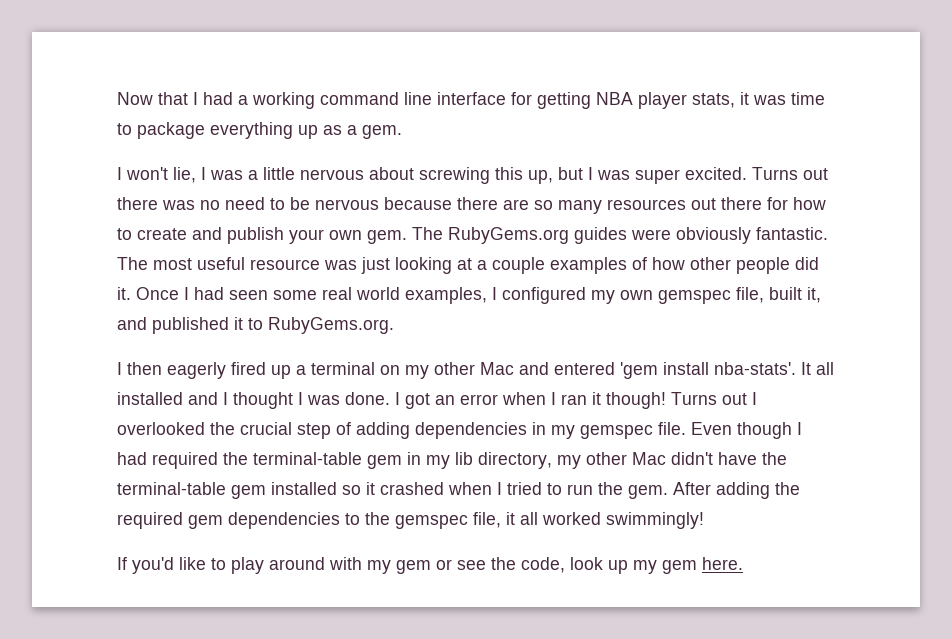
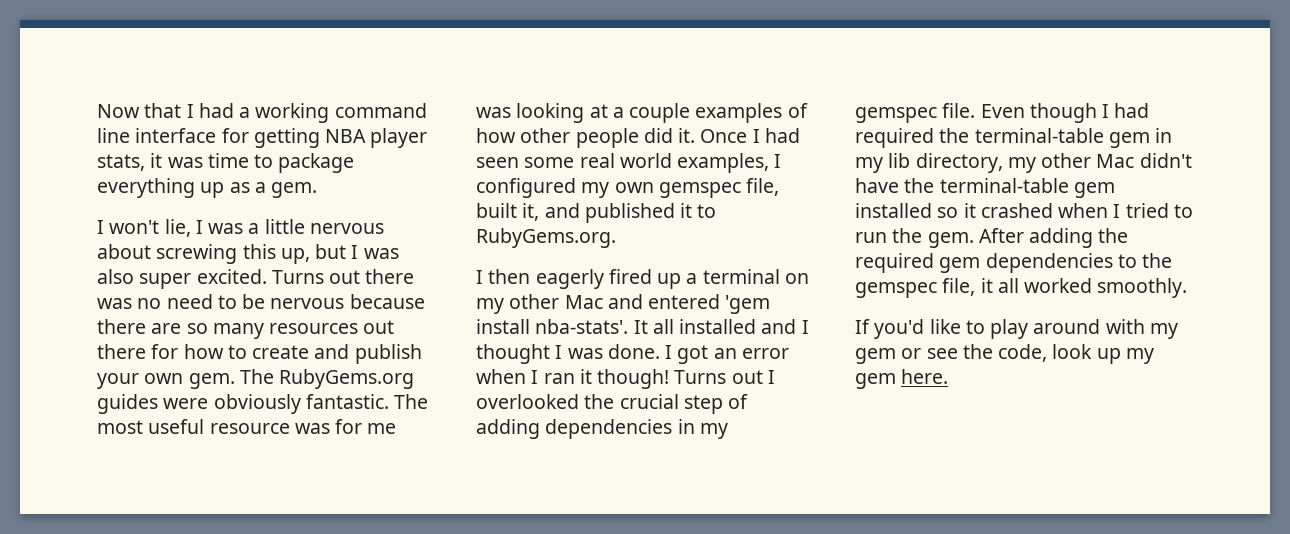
- I won't lie, I was a little nervous about screwing this up, but I was super excited.
+ I won't lie, I was a little nervous about screwing this up, but I was also super excited.
- The most useful resource was just looking at a couple examples of how other people did it.
+ The most useful resource was for me was looking at a couple examples of how other people did it.
- After adding the required gem dependencies to the gemspec file, it all worked swimmingly!
+ After adding the required gem dependencies to the gemspec file, it all worked smoothly.

